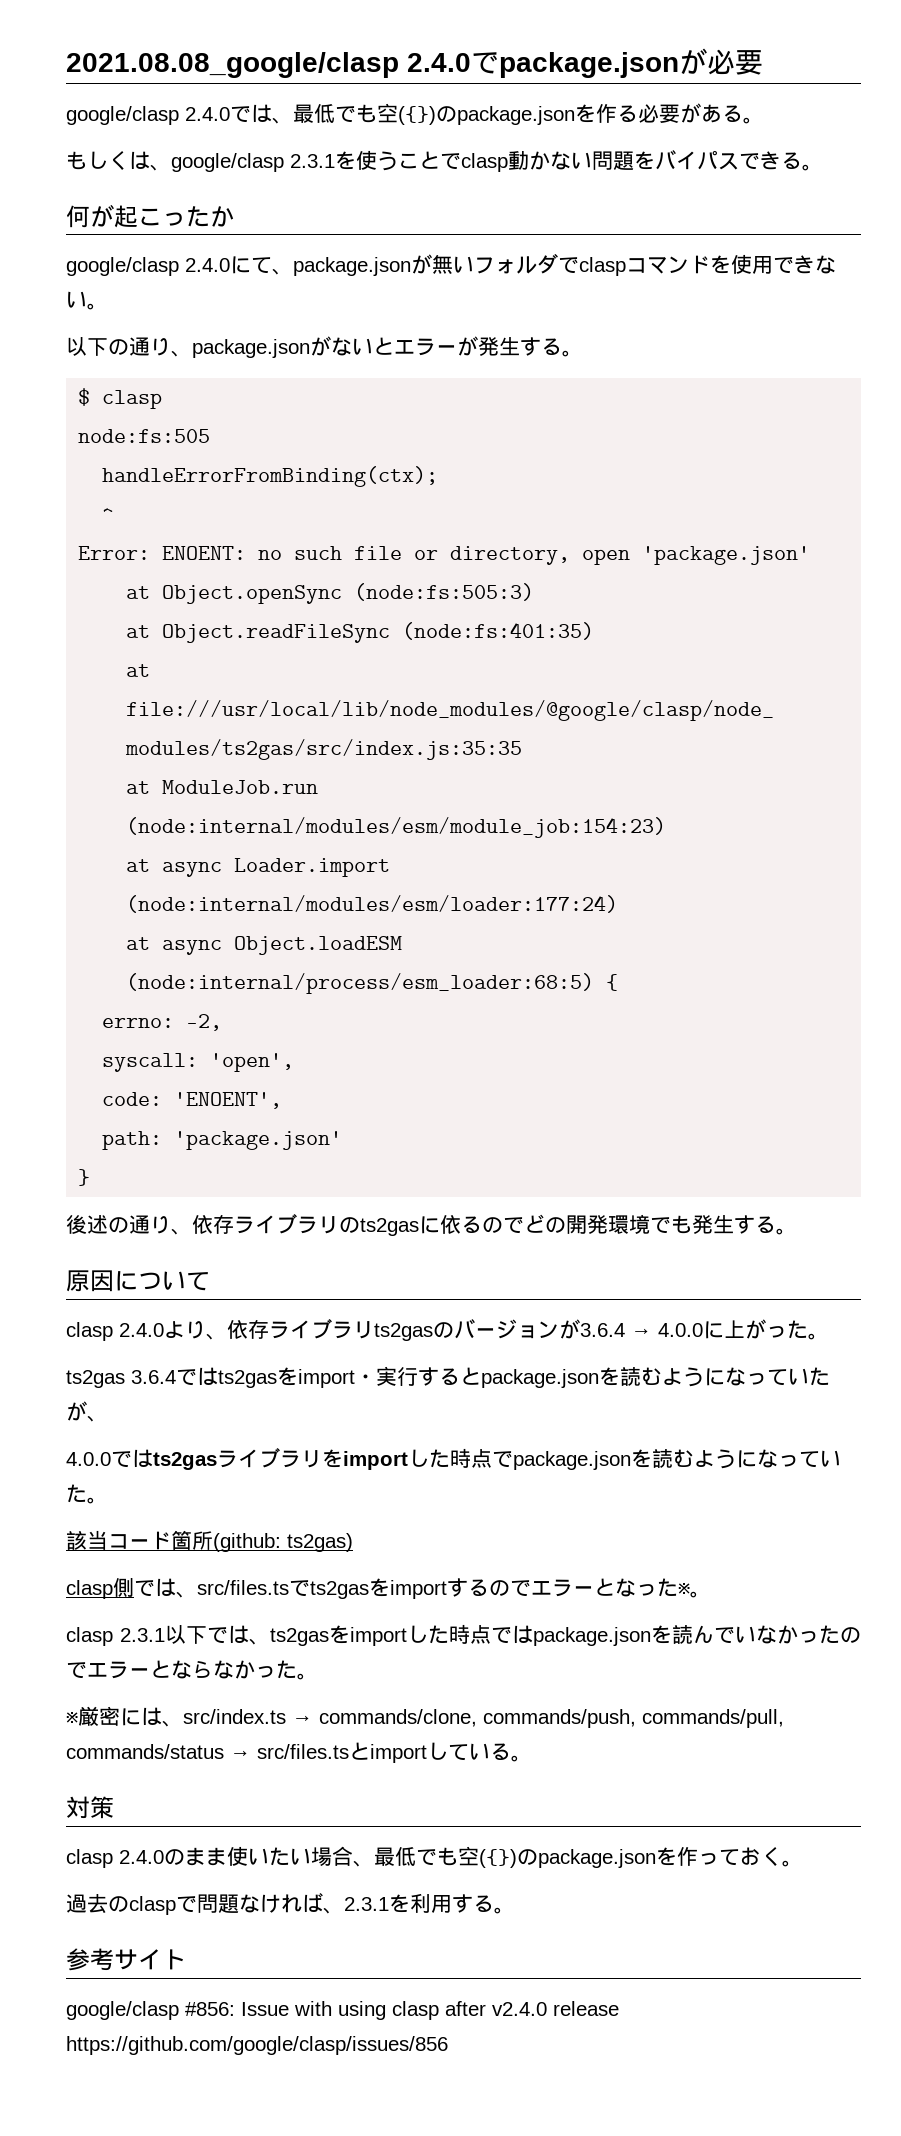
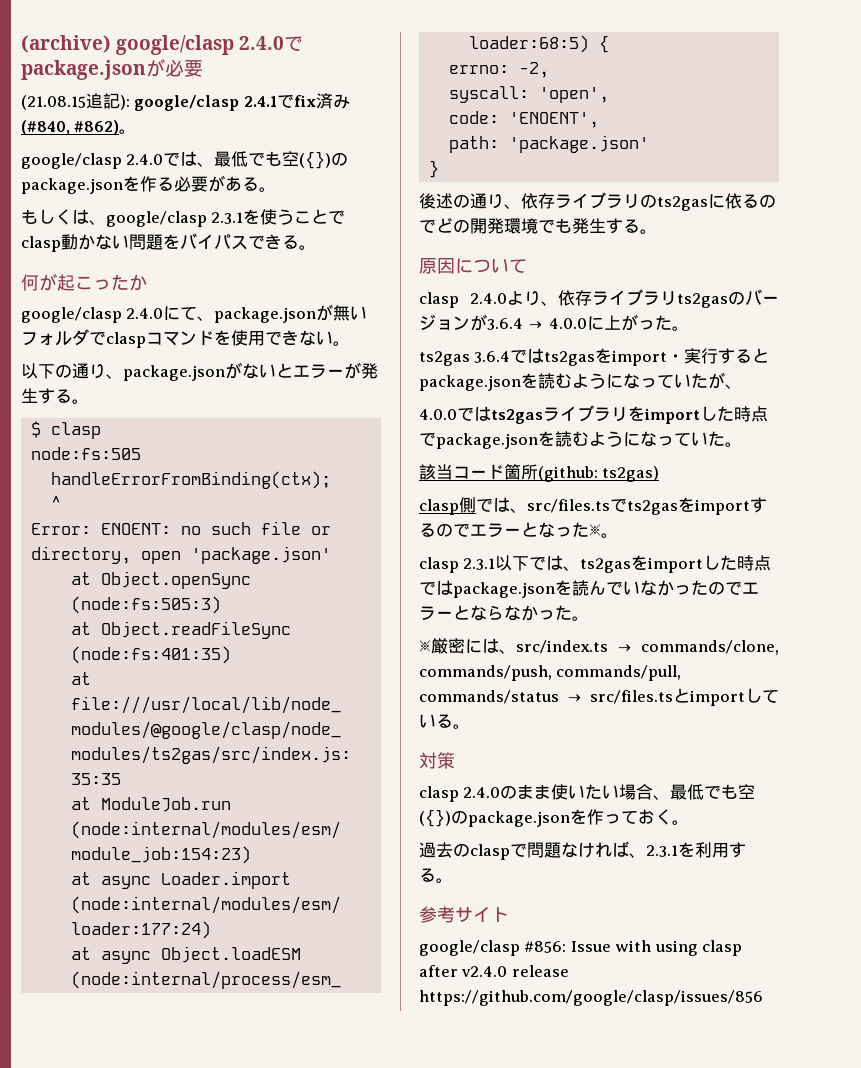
- 2021.08.08_google/clasp 2.4.0でpackage.jsonが必要
+ (archive) google/clasp 2.4.0でpackage.jsonが必要
+ (21.08.15追記): google/clasp 2.4.1でfix済み(#840, #862)。

